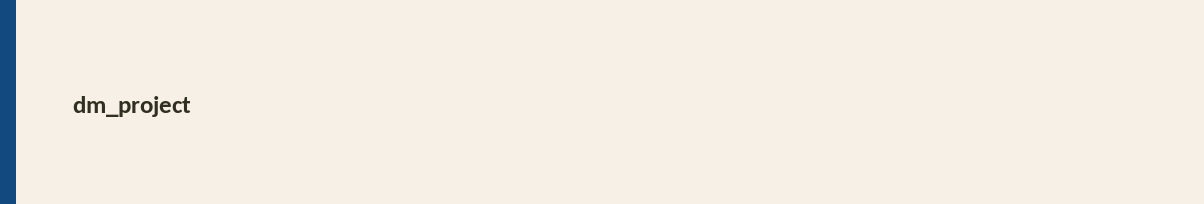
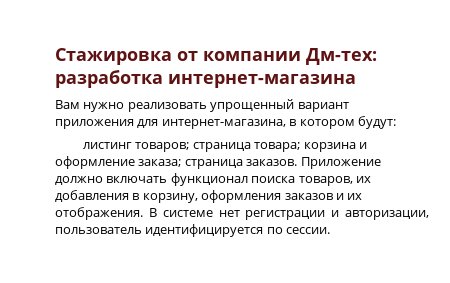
- dm_project
+ Стажировка от компании Дм-тех: разработка интернет-магазина
+ Вам нужно реализовать упрощенный вариант приложения для интернет-магазина, в котором будут:
+ листинг товаров; страница товара; корзина и оформление заказа; страница заказов. Приложение должно включать функционал поиска товаров, их добавления в корзину, оформления заказов и их отображения. В системе нет регистрации и авторизации, пользователь идентифицируется по сессии.

